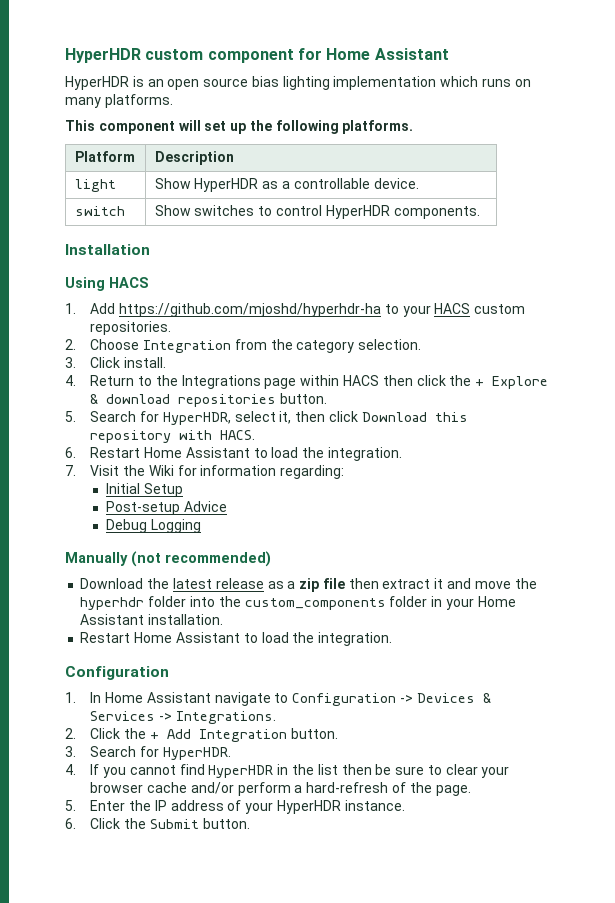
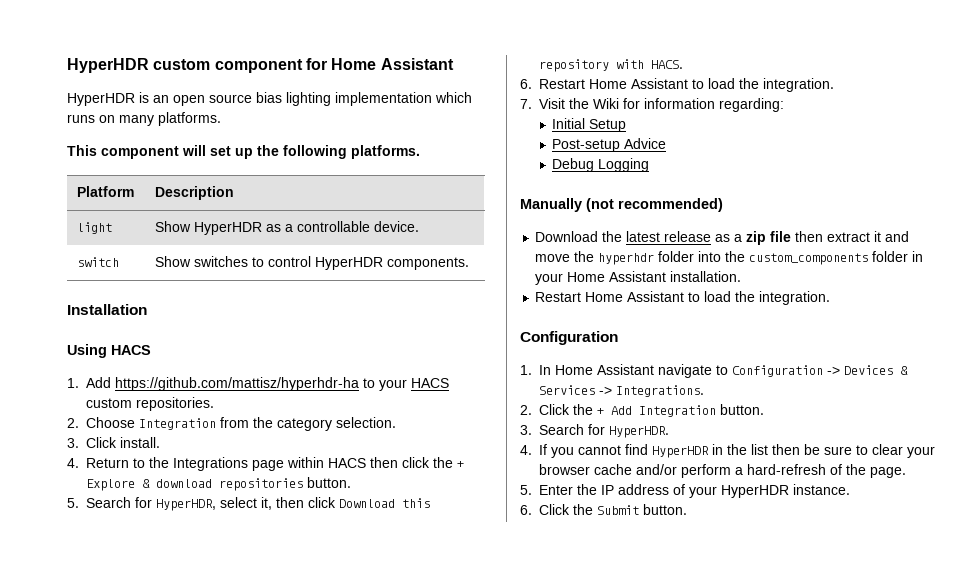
- 1. Add https://github.com/mjoshd/hyperhdr-ha to your HACS custom repositories.
+ 1. Add https://github.com/mattisz/hyperhdr-ha to your HACS custom repositories.

